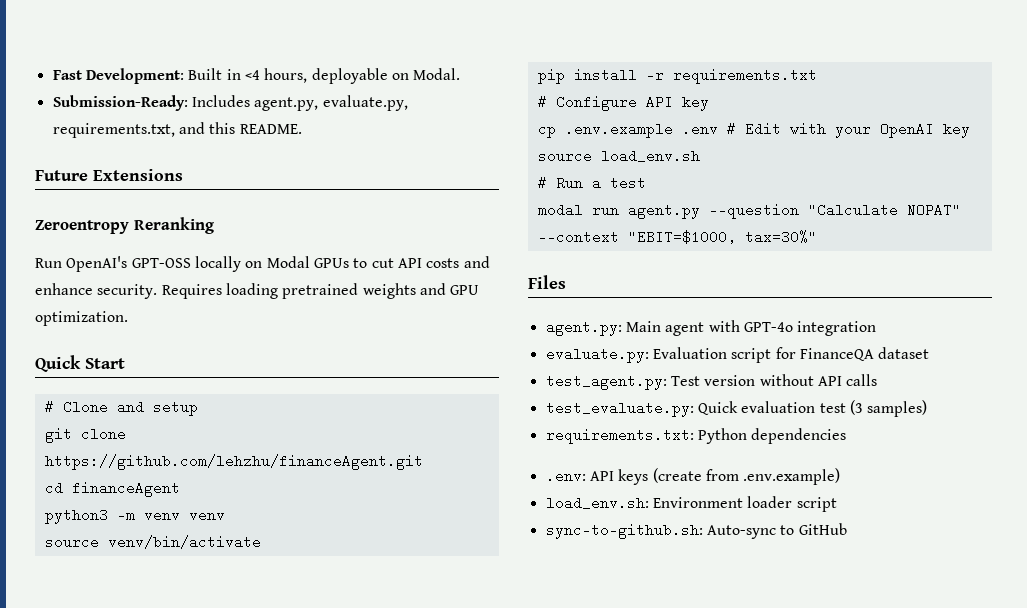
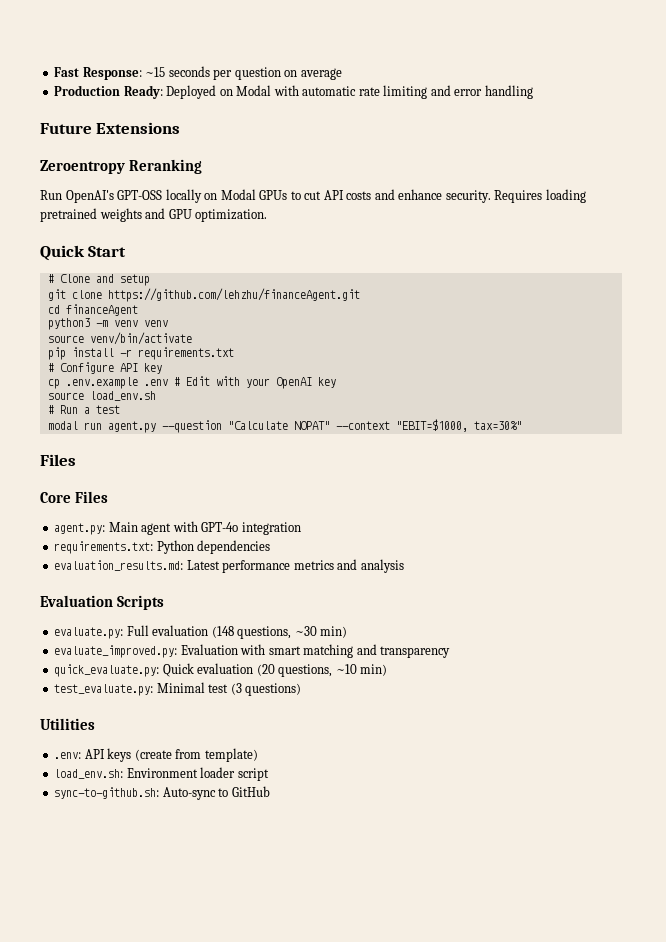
- Fast Development: Built in <4 hours, deployable on Modal.
- Submission-Ready: Includes agent.py, evaluate.py, requirements.txt, and this README.
+ Fast Response: ~15 seconds per question on average
+ Production Ready: Deployed on Modal with automatic rate limiting and error handling
+ Core Files
- evaluate.py: Evaluation script for FinanceQA dataset
- test_agent.py: Test version without API calls
- test_evaluate.py: Quick evaluation test (3 samples)
  requirements.txt: Python dependencies
+ evaluation_results.md: Latest performance metrics and analysis
+ Evaluation Scripts
+ evaluate.py: Full evaluation (148 questions, ~30 min)
+ evaluate_improved.py: Evaluation with smart matching and transparency
+ quick_evaluate.py: Quick evaluation (20 questions, ~10 min)
+ test_evaluate.py: Minimal test (3 questions)
+ Utilities
- .env: API keys (create from .env.example)
+ .env: API keys (create from template)

